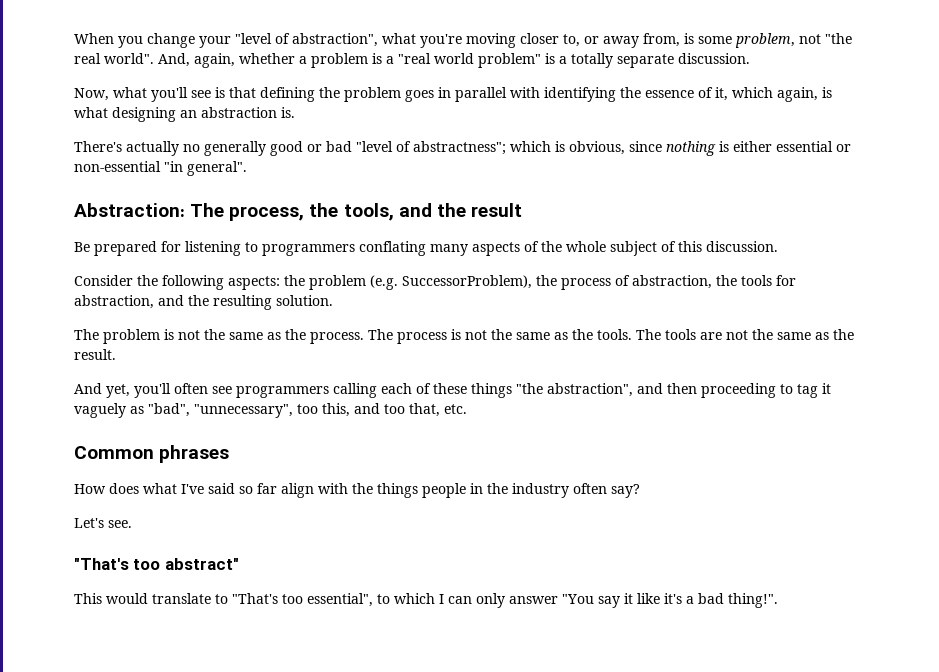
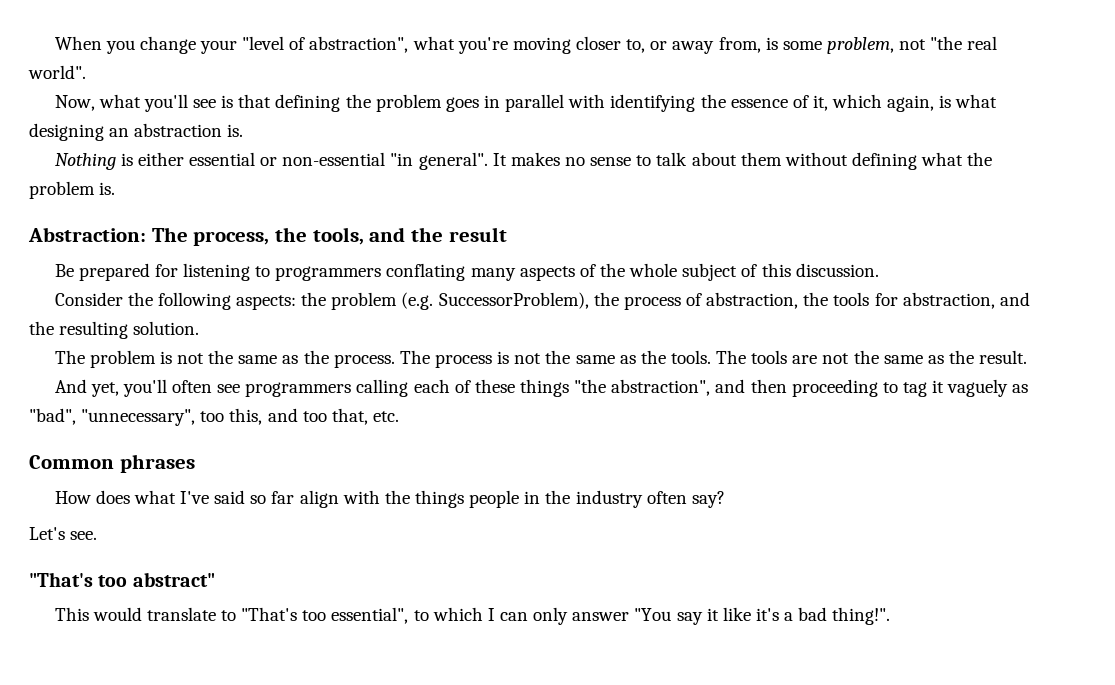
- And, again, whether a problem is a "real world problem" is a totally separate discussion.
- There's actually no generally good or bad "level of abstractness"; which is obvious, since nothing is either essential or non-essential "in general".
+ Nothing is either essential or non-essential "in general". It makes no sense to talk about them without defining what the problem is.

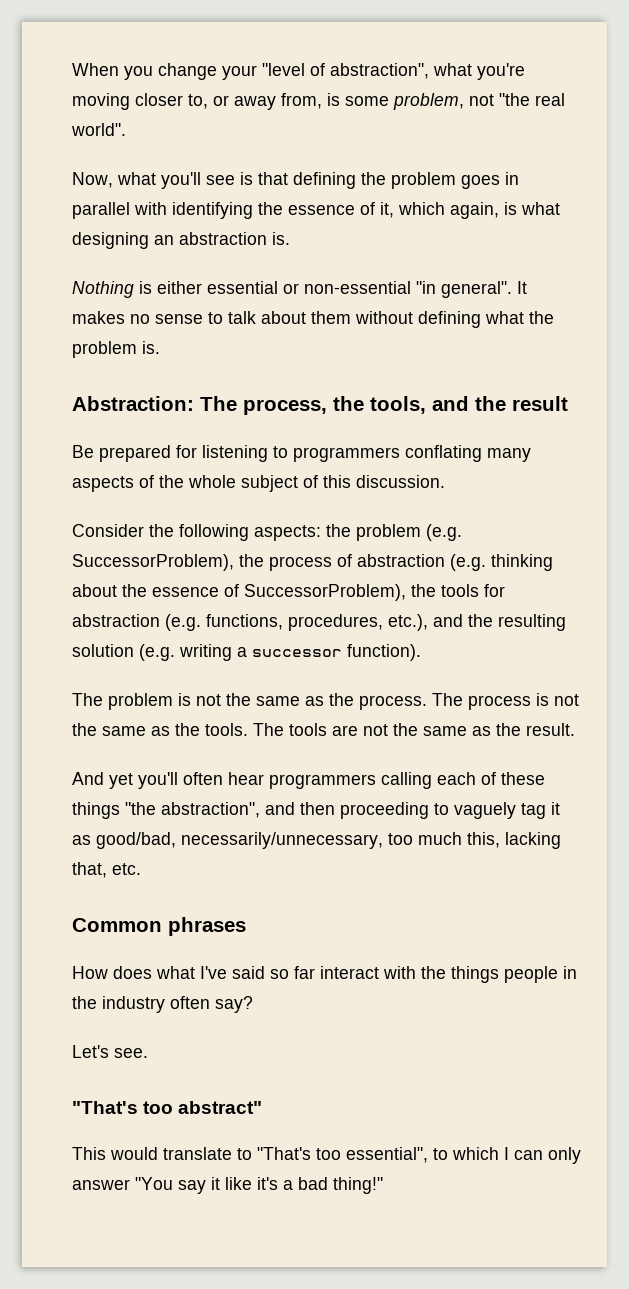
- Consider the following aspects: the problem (e.g. SuccessorProblem), the process of abstraction, the tools for abstraction, and the resulting solution.
+ Consider the following aspects: the problem (e.g. SuccessorProblem), the process of abstraction (e.g. thinking about the essence of SuccessorProblem), the tools for abstraction (e.g. functions, procedures, etc.), and the resulting solution (e.g. writing a successor function).
- And yet, you'll often see programmers calling each of these things "the abstraction", and then proceeding to tag it vaguely as "bad", "unnecessary", too this, and too that, etc.
+ And yet you'll often hear programmers calling each of these things "the abstraction", and then proceeding to vaguely tag it as good/bad, necessarily/unnecessary, too much this, lacking that, etc.
- How does what I've said so far align with the things people in the industry often say?
+ How does what I've said so far interact with the things people in the industry often say?
- This would translate to "That's too essential", to which I can only answer "You say it like it's a bad thing!".
+ This would translate to "That's too essential", to which I can only answer "You say it like it's a bad thing!"

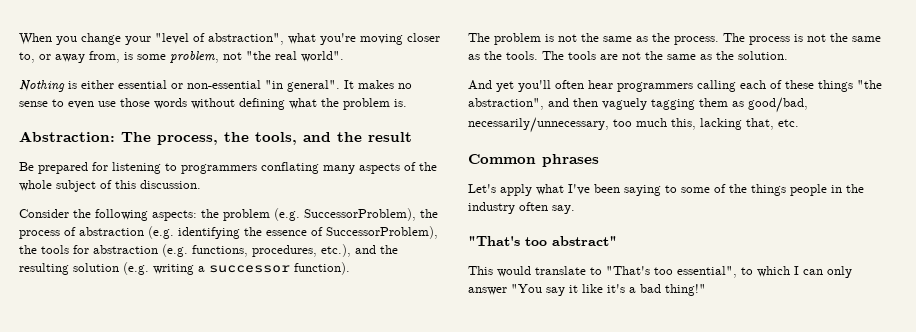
- Now, what you'll see is that defining the problem goes in parallel with identifying the essence of it, which again, is what designing an abstraction is.
- It makes no sense to talk about them without defining what the problem is.
+ It makes no sense to even use those words without defining what the problem is.
- Consider the following aspects: the problem (e.g. SuccessorProblem), the process of abstraction (e.g. thinking about the essence of SuccessorProblem), the tools for abstraction (e.g. functions, procedures, etc.), and the resulting solution (e.g. writing a successor function).
+ Consider the following aspects: the problem (e.g. SuccessorProblem), the process of abstraction (e.g. identifying the essence of SuccessorProblem), the tools for abstraction (e.g. functions, procedures, etc.), and the resulting solution (e.g. writing a successor function).
- The tools are not the same as the result.
+ The tools are not the same as the solution.
- And yet you'll often hear programmers calling each of these things "the abstraction", and then proceeding to vaguely tag it as good/bad, necessarily/unnecessary, too much this, lacking that, etc.
+ And yet you'll often hear programmers calling each of these things "the abstraction", and then vaguely tagging them as good/bad, necessarily/unnecessary, too much this, lacking that, etc.
- How does what I've said so far interact with the things people in the industry often say?
- Let's see.
+ Let's apply what I've been saying to some of the things people in the industry often say.

